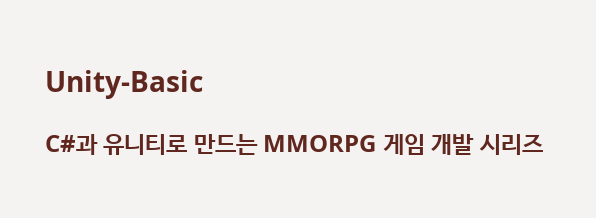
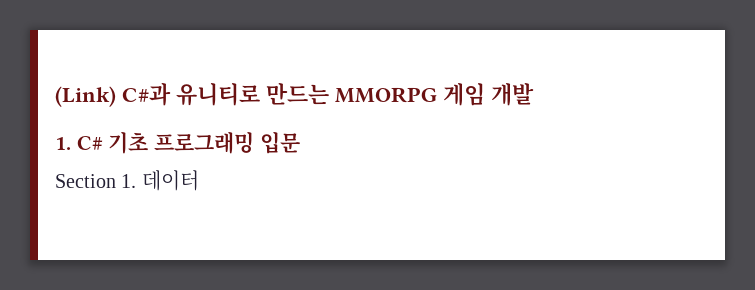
- Unity-Basic
- C#과 유니티로 만드는 MMORPG 게임 개발 시리즈
+ (Link) C#과 유니티로 만드는 MMORPG 게임 개발
+ 1. C# 기초 프로그래밍 입문
+ Section 1. 데이터

